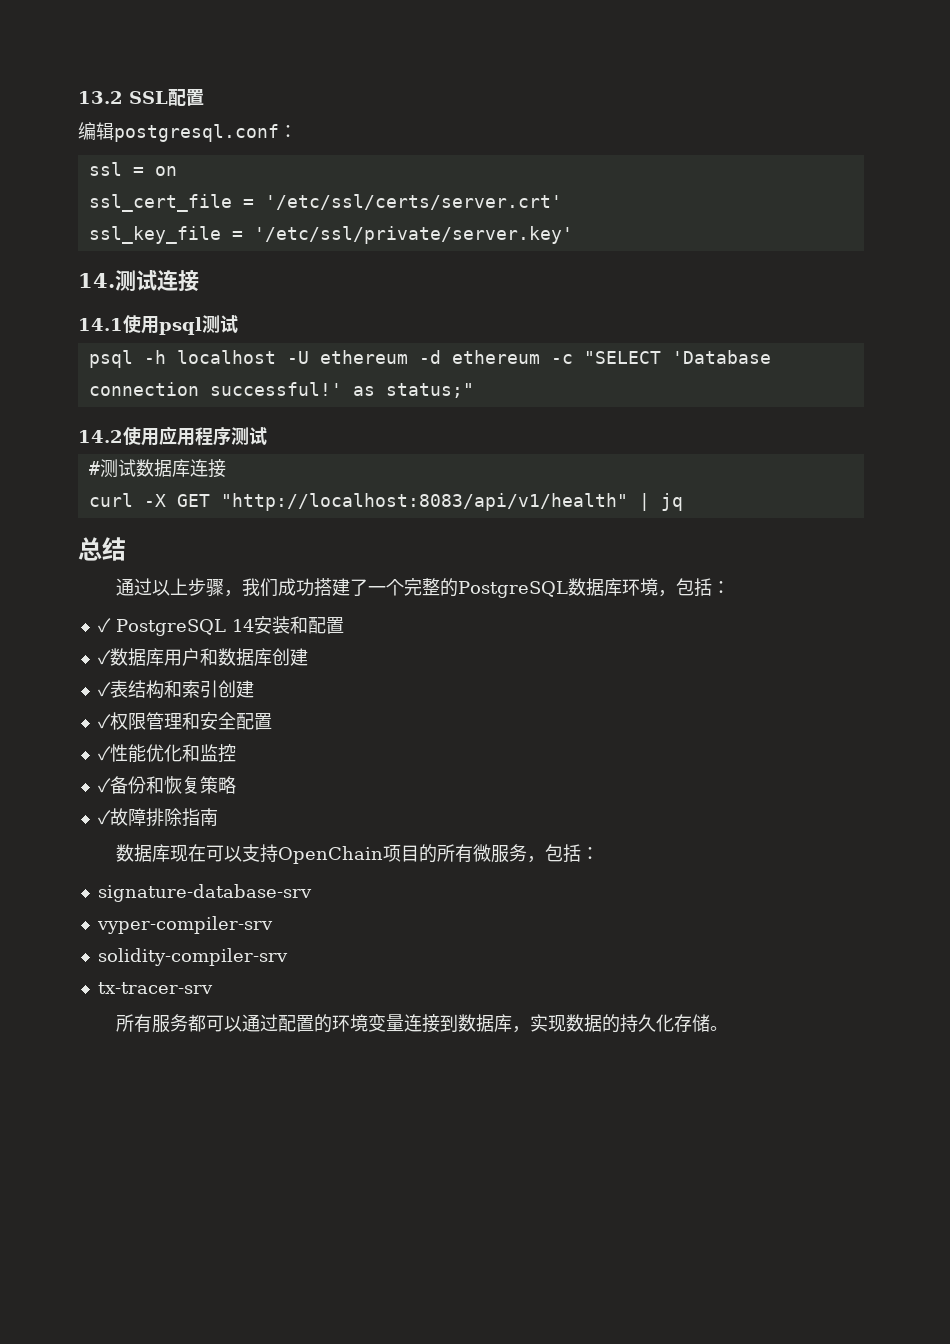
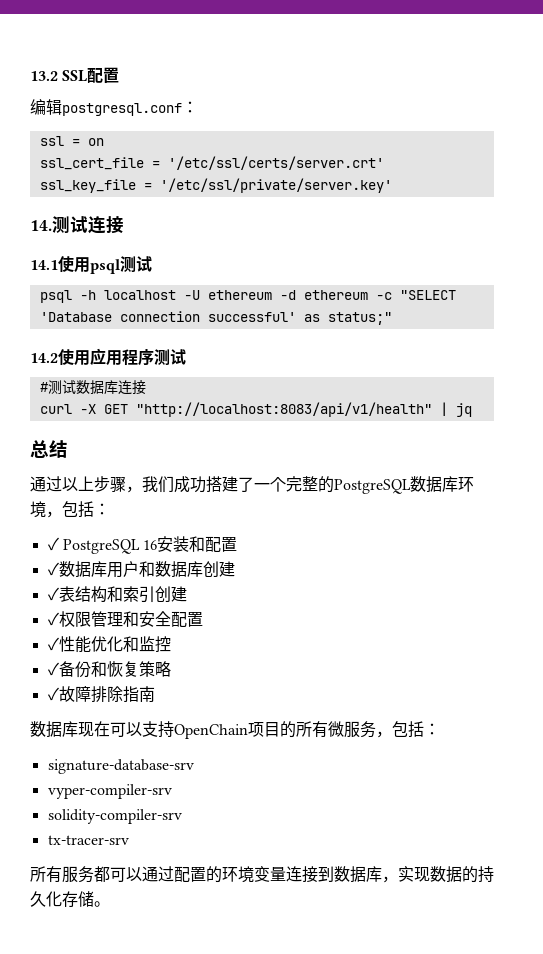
- psql -h localhost -U ethereum -d ethereum -c "SELECT 'Database connection successful!' as status;"
+ psql -h localhost -U ethereum -d ethereum -c "SELECT 'Database connection successful' as status;"
- ✓ PostgreSQL 14安装和配置
+ ✓ PostgreSQL 16安装和配置

